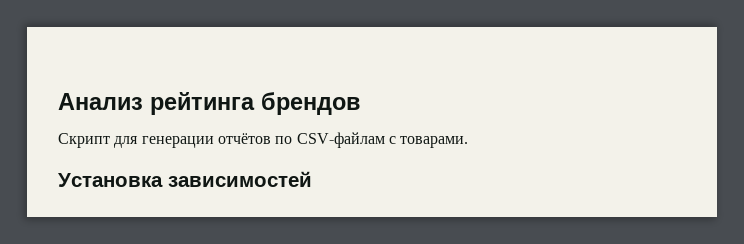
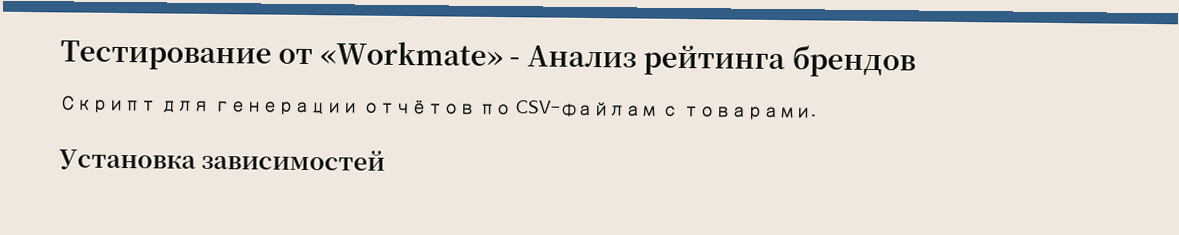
- Анализ рейтинга брендов
+ Тестирование от «Workmate» - Анализ рейтинга брендов

